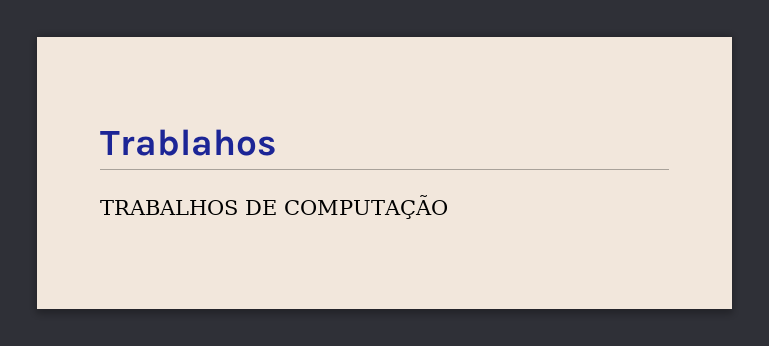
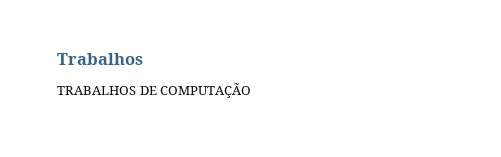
- Trablahos
+ Trabalhos

